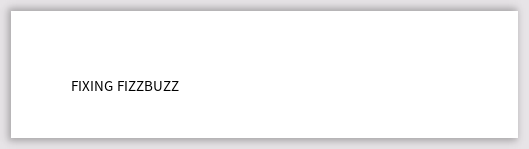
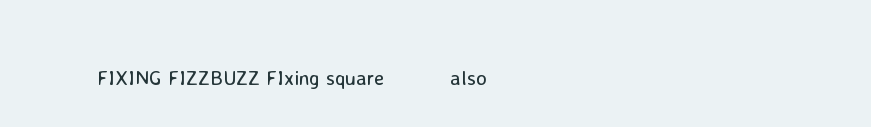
- FIXING FIZZBUZZ
+ FIXING FIZZBUZZ FIxing square also

